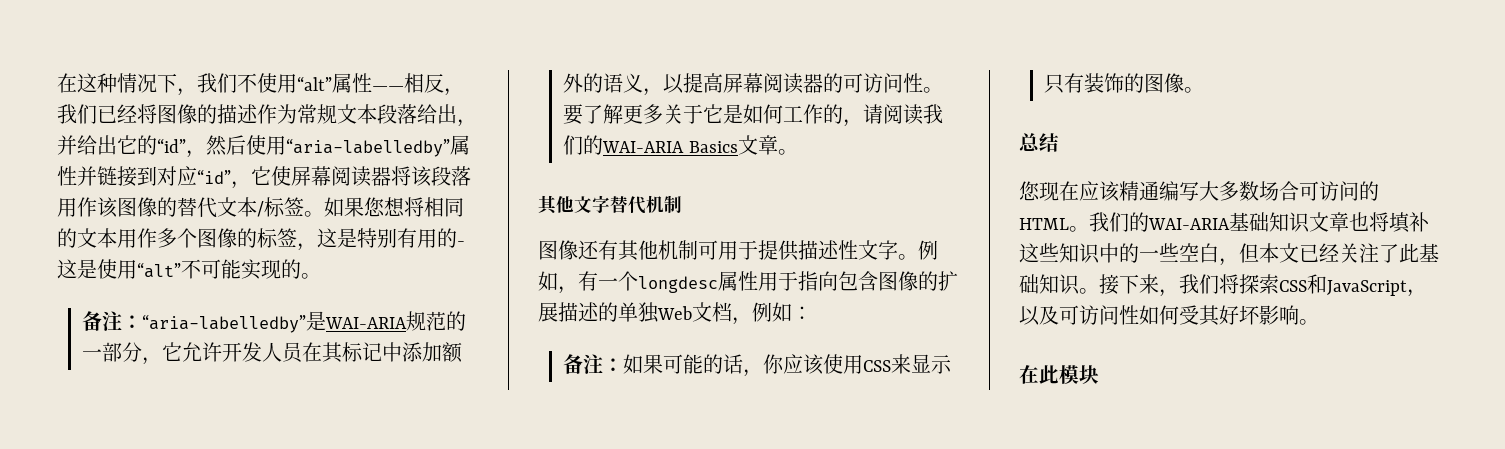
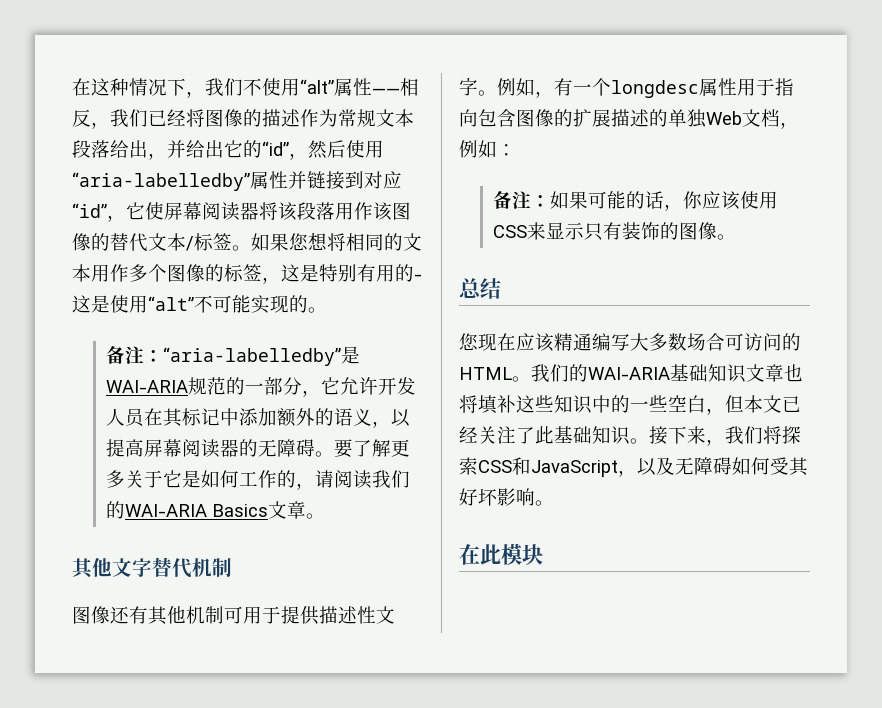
- 备注：“aria-labelledby”是WAI-ARIA规范的一部分，它允许开发人员在其标记中添加额外的语义，以提高屏幕阅读器的可访问性。
+ 备注：“aria-labelledby”是WAI-ARIA规范的一部分，它允许开发人员在其标记中添加额外的语义，以提高屏幕阅读器的无障碍。
- 接下来，我们将探索CSS和JavaScript，以及可访问性如何受其好坏影响。
+ 接下来，我们将探索CSS和JavaScript，以及无障碍如何受其好坏影响。

